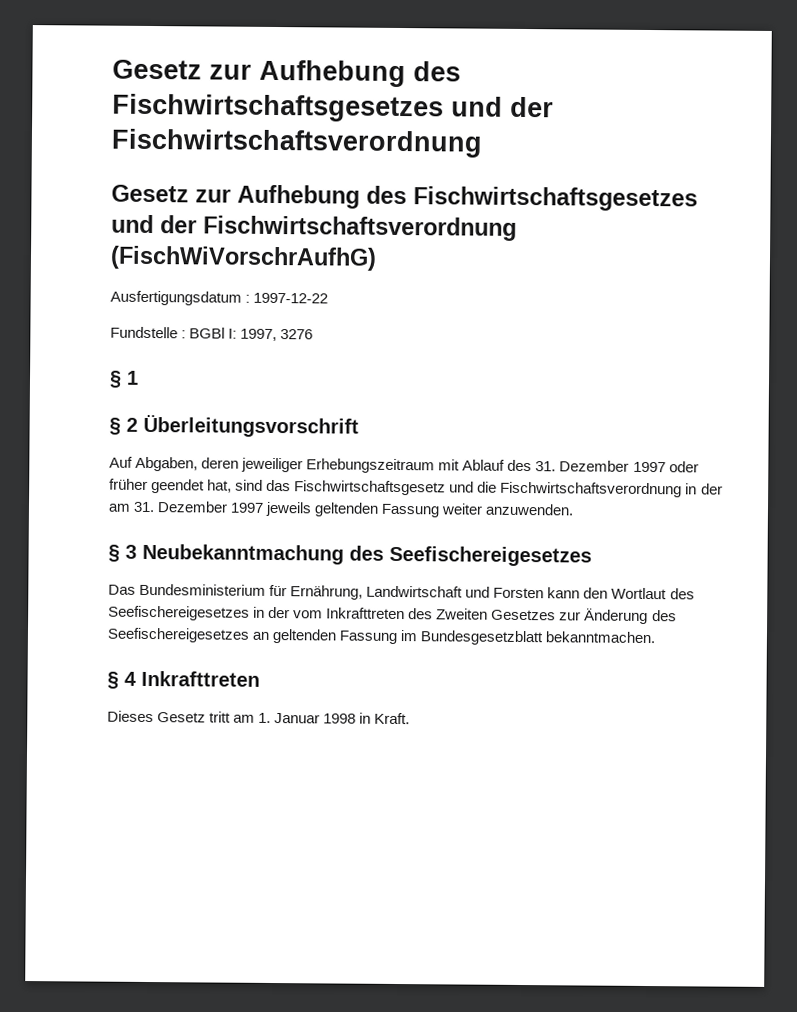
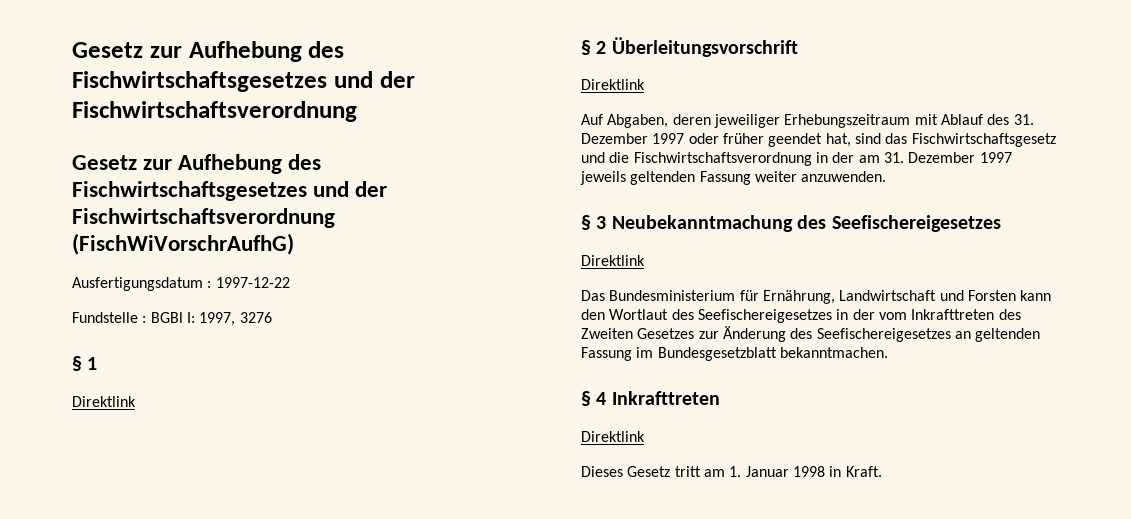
  § 1
+ Direktlink
  § 2 Überleitungsvorschrift
+ Direktlink
  § 3 Neubekanntmachung des Seefischereigesetzes
+ Direktlink
  § 4 Inkrafttreten
+ Direktlink

